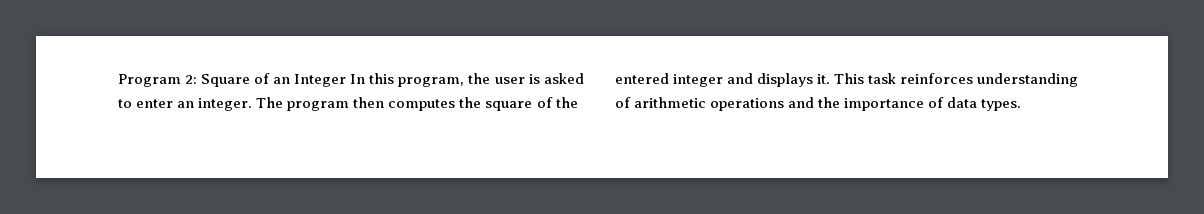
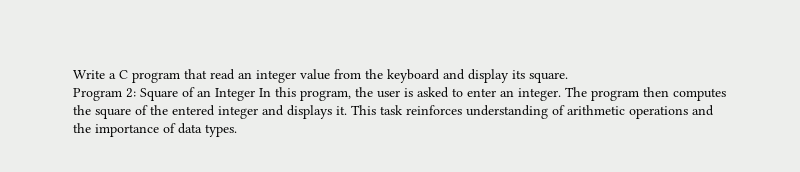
+ Write a C program that read an integer value from the keyboard and display its square.

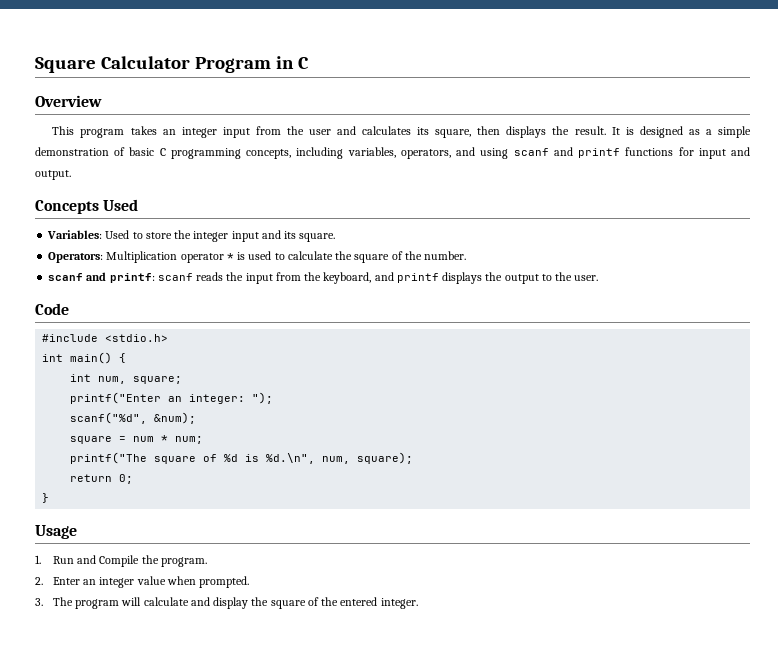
- Write a C program that read an integer value from the keyboard and display its square.
- Program 2: Square of an Integer In this program, the user is asked to enter an integer. The program then computes the square of the entered integer and displays it. This task reinforces understanding of arithmetic operations and the importance of data types.
+ Square Calculator Program in C
+ Overview
+ This program takes an integer input from the user and calculates its square, then displays the result. It is designed as a simple demonstration of basic C programming concepts, including variables, operators, and using scanf and printf functions for input and output.
+ Concepts Used
+ Variables: Used to store the integer input and its square.
+ Operators: Multiplication operator * is used to calculate the square of the number.
+ scanf and printf: scanf reads the input from the keyboard, and printf displays the output to the user.
+ Code
+ #include <stdio.h>
+ int main() {
+ int num, square;
+ printf("Enter an integer: ");
+ scanf("%d", &num);
+ square = num * num;
+ printf("The square of %d is %d.\n", num, square);
+ return 0;
+ }
+ Usage
+ 1. Run and Compile the program.
+ 2. Enter an integer value when prompted.
+ 3. The program will calculate and display the square of the entered integer.

